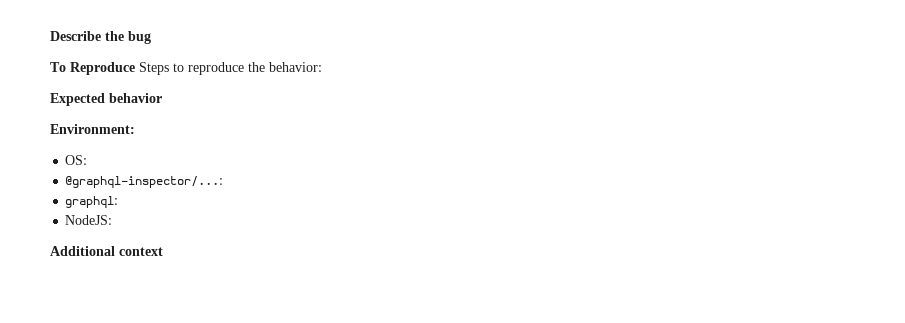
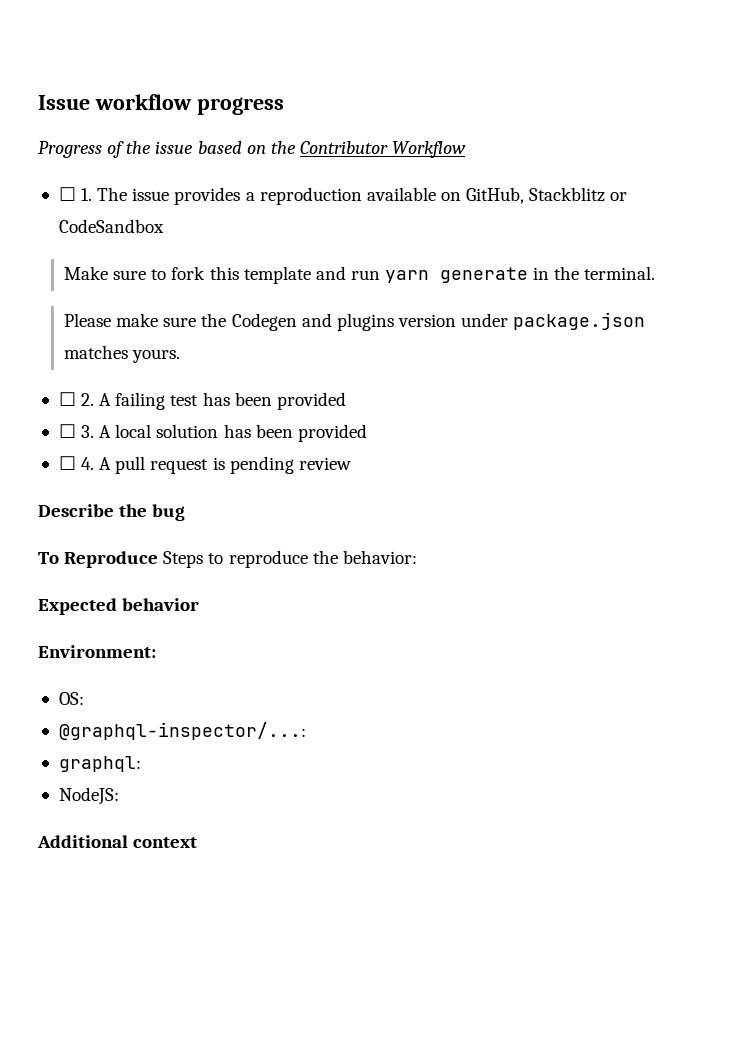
+ Issue workflow progress
+ Progress of the issue based on the Contributor Workflow
+ ☐ 1. The issue provides a reproduction available on GitHub, Stackblitz or CodeSandbox
+ Make sure to fork this template and run yarn generate in the terminal.
+ Please make sure the Codegen and plugins version under package.json matches yours.
+ ☐ 2. A failing test has been provided
+ ☐ 3. A local solution has been provided
+ ☐ 4. A pull request is pending review

